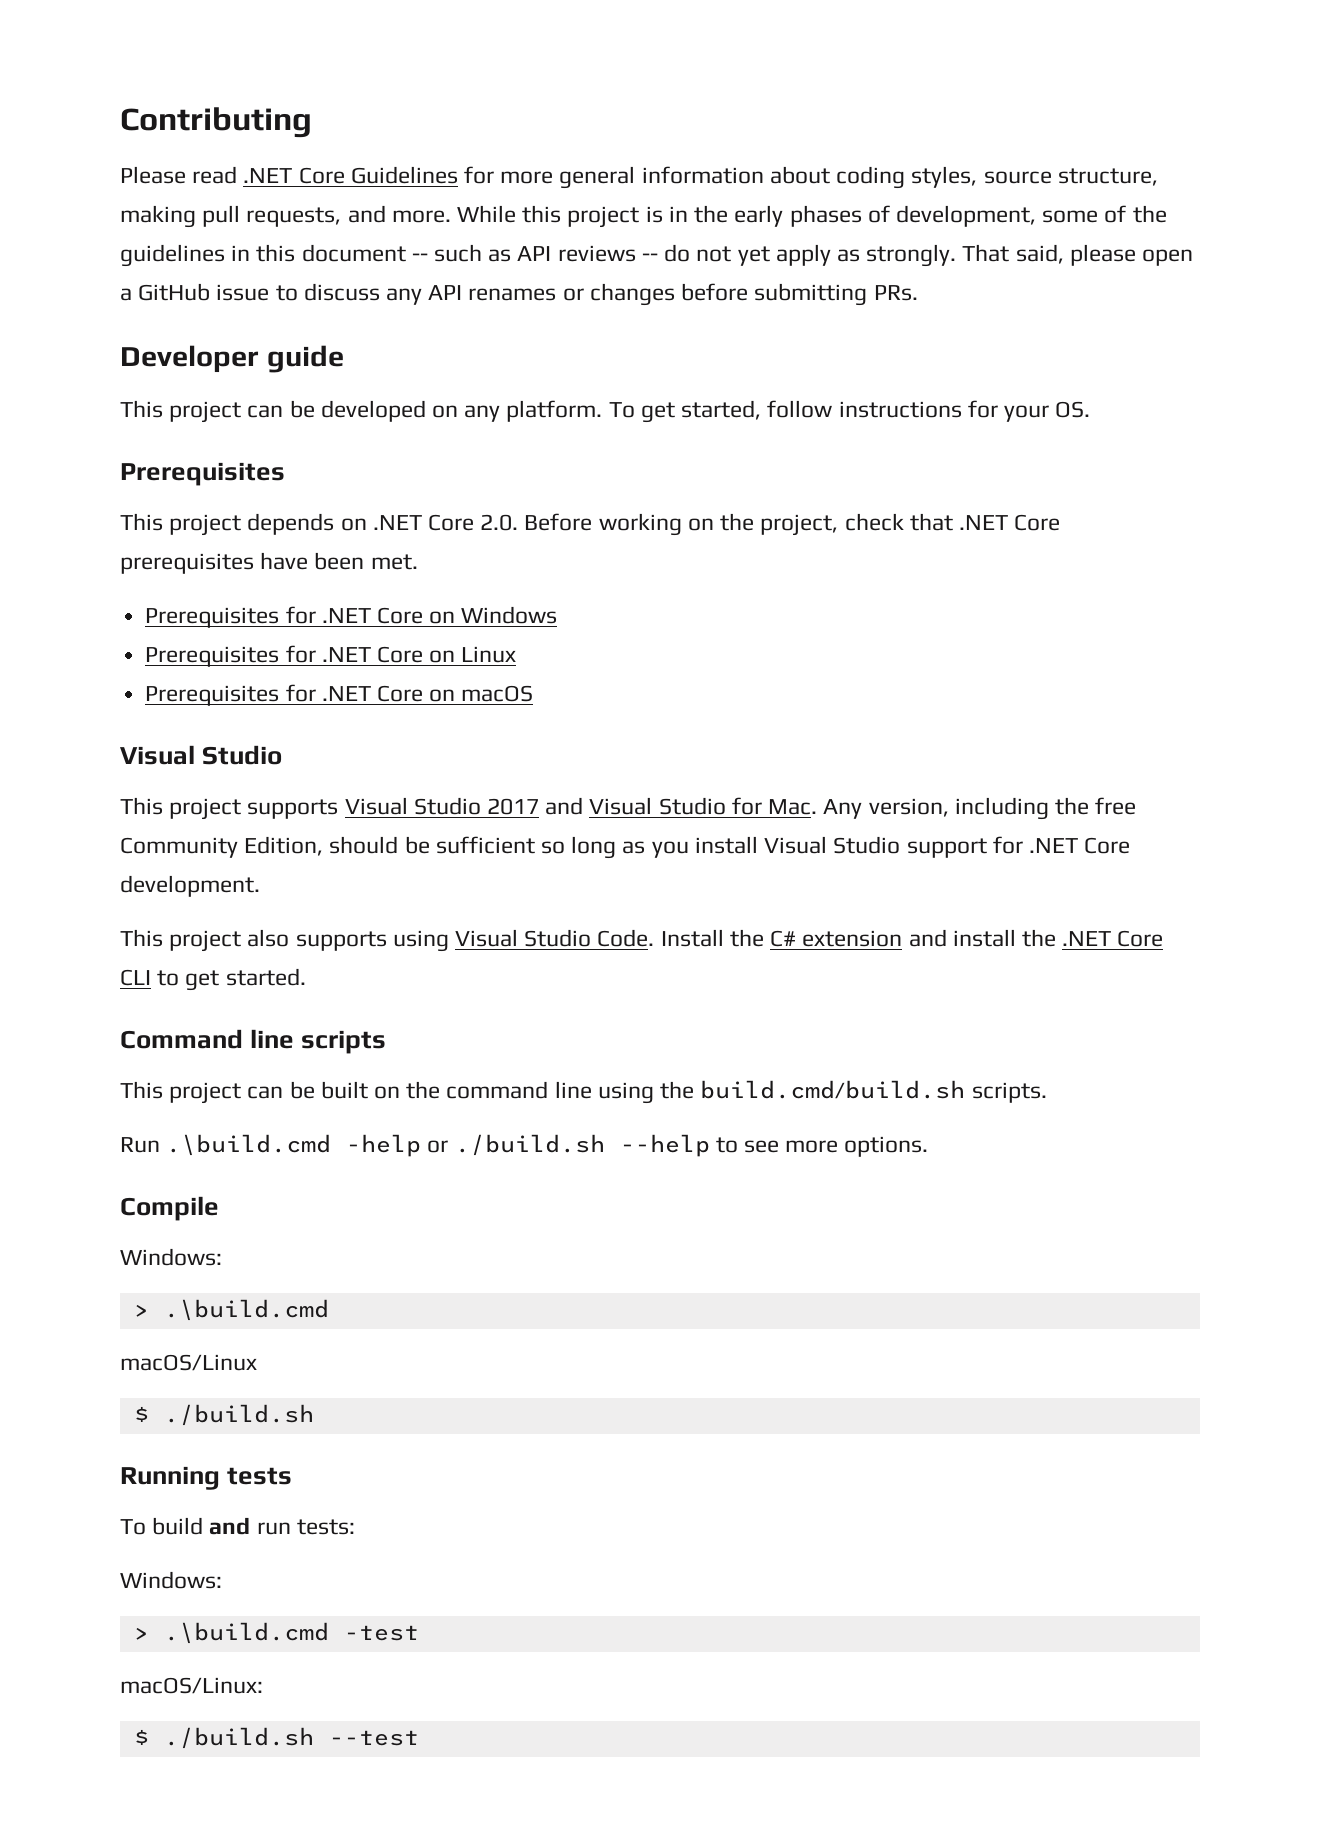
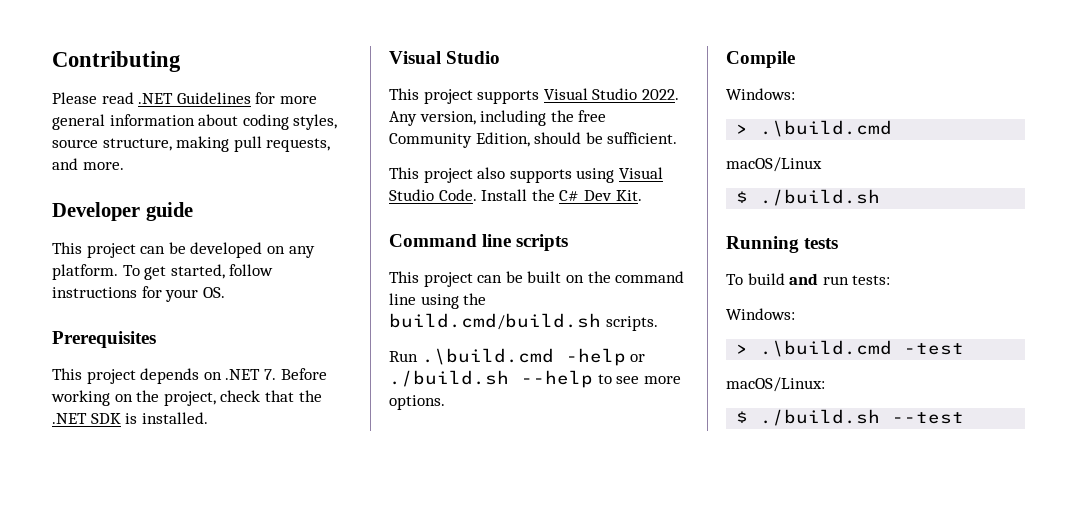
- Please read .NET Core Guidelines for more general information about coding styles, source structure, making pull requests, and more. While this project is in the early phases of development, some of the guidelines in this document -- such as API reviews -- do not yet apply as strongly. That said, please open a GitHub issue to discuss any API renames or changes before submitting PRs.
+ Please read .NET Guidelines for more general information about coding styles, source structure, making pull requests, and more.
- This project depends on .NET Core 2.0. Before working on the project, check that .NET Core prerequisites have been met.
- Prerequisites for .NET Core on Windows
- Prerequisites for .NET Core on Linux
- Prerequisites for .NET Core on macOS
+ This project depends on .NET 7. Before working on the project, check that the .NET SDK is installed.
- This project supports Visual Studio 2017 and Visual Studio for Mac. Any version, including the free Community Edition, should be sufficient so long as you install Visual Studio support for .NET Core development.
+ This project supports Visual Studio 2022. Any version, including the free Community Edition, should be sufficient.
- Install the C# extension and install the .NET Core CLI to get started.
+ Install the C# Dev Kit.

